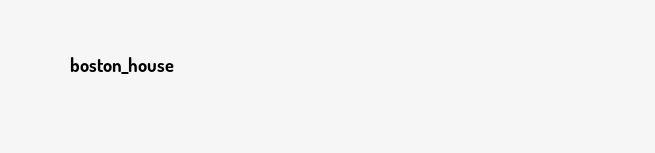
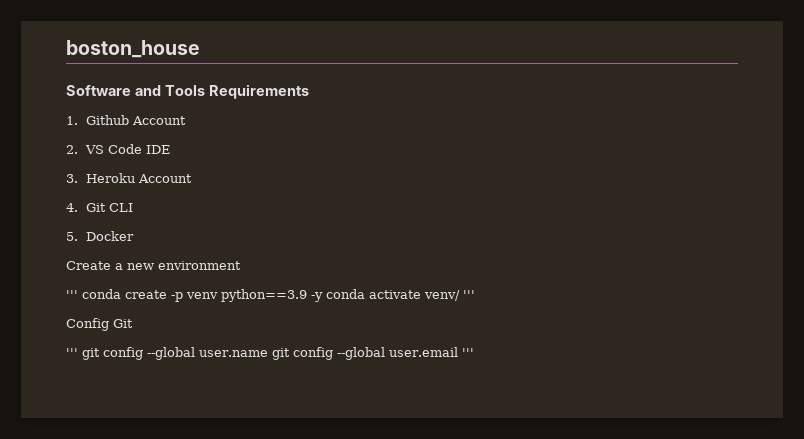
+ Software and Tools Requirements
+ 1. Github Account
+ 2. VS Code IDE
+ 3. Heroku Account
+ 4. Git CLI
+ 5. Docker
+ Create a new environment
+ ''' conda create -p venv python==3.9 -y conda activate venv/ '''
+ Config Git
+ ''' git config --global user.name git config --global user.email '''

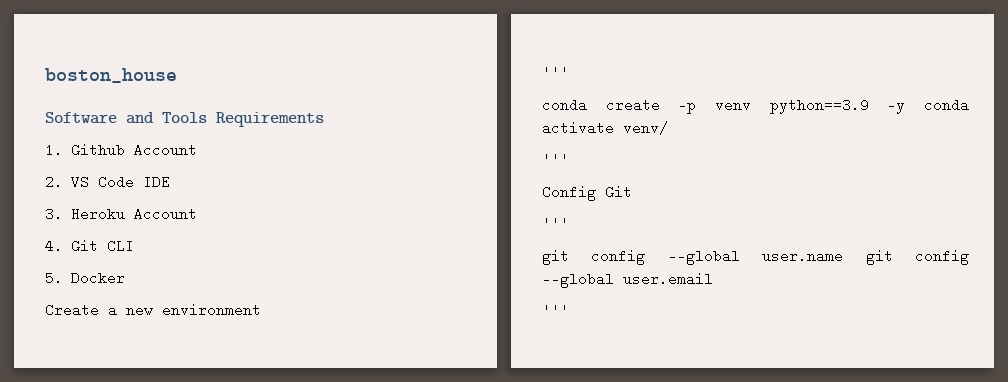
  Create a new environment
- ''' conda create -p venv python==3.9 -y conda activate venv/ '''
+ '''
+ conda create -p venv python==3.9 -y conda activate venv/
+ '''
  Config Git
- ''' git config --global user.name git config --global user.email '''
+ '''
+ git config --global user.name git config --global user.email
+ '''

